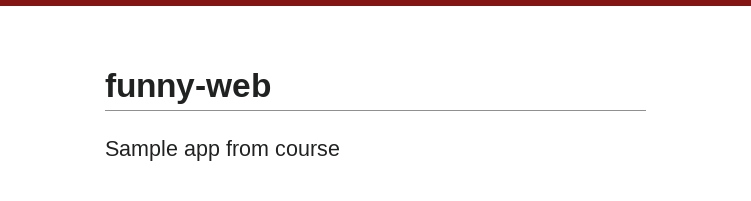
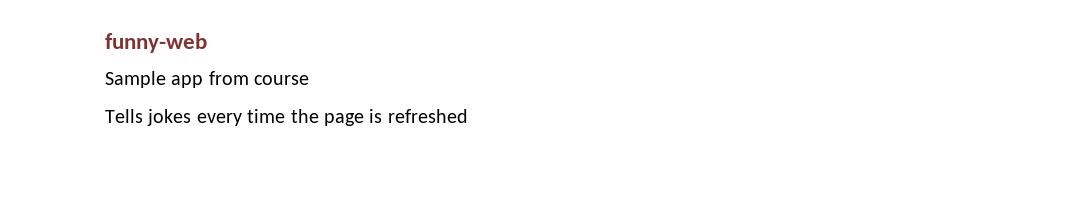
+ Tells jokes every time the page is refreshed

